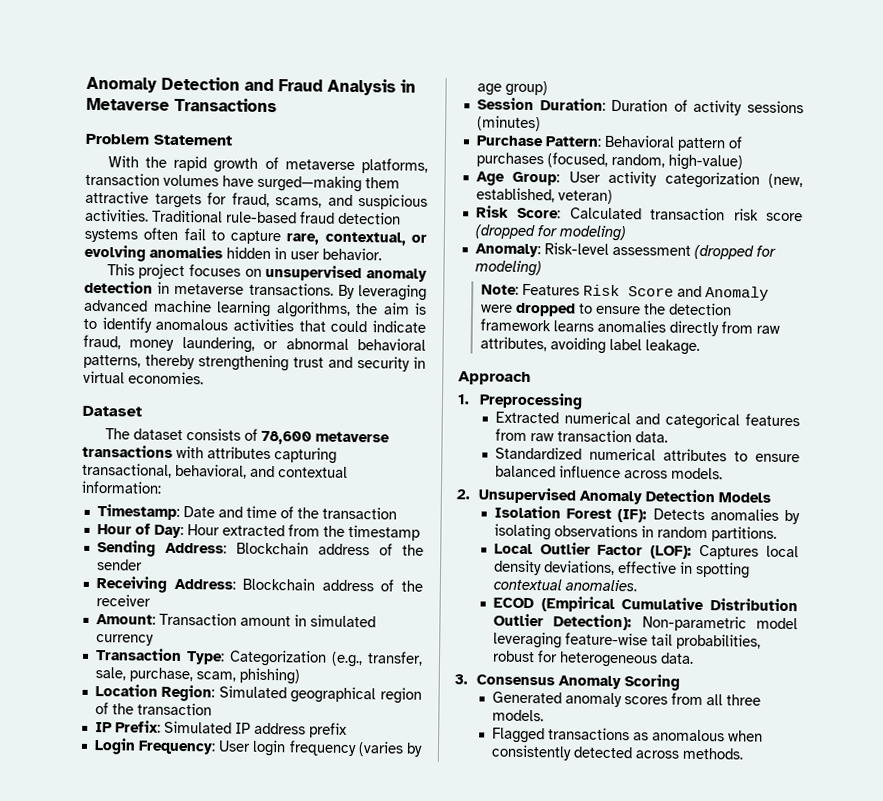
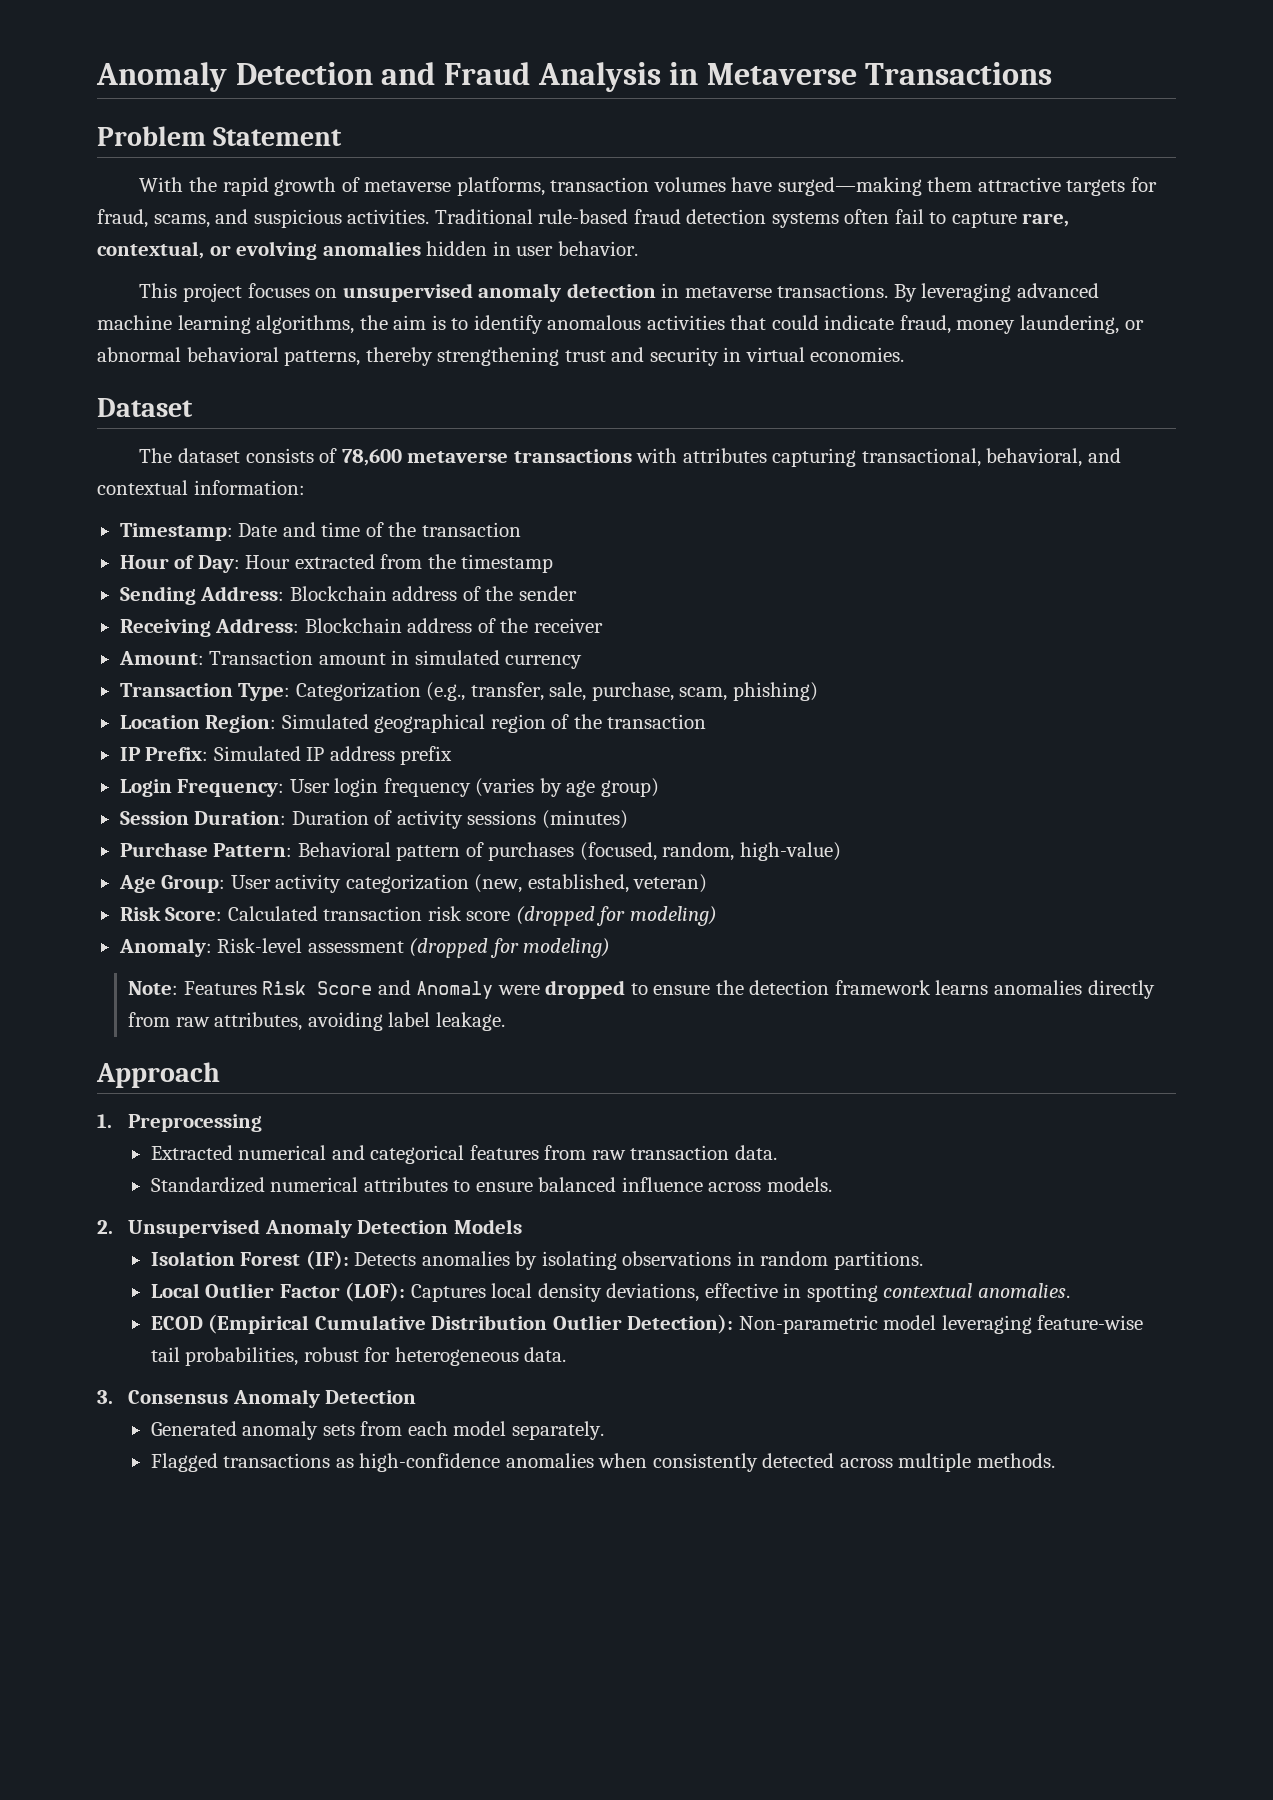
- 3. Consensus Anomaly Scoring
+ 3. Consensus Anomaly Detection
- Generated anomaly scores from all three models.
+ Generated anomaly sets from each model separately.
- Flagged transactions as anomalous when consistently detected across methods.
+ Flagged transactions as high-confidence anomalies when consistently detected across multiple methods.

